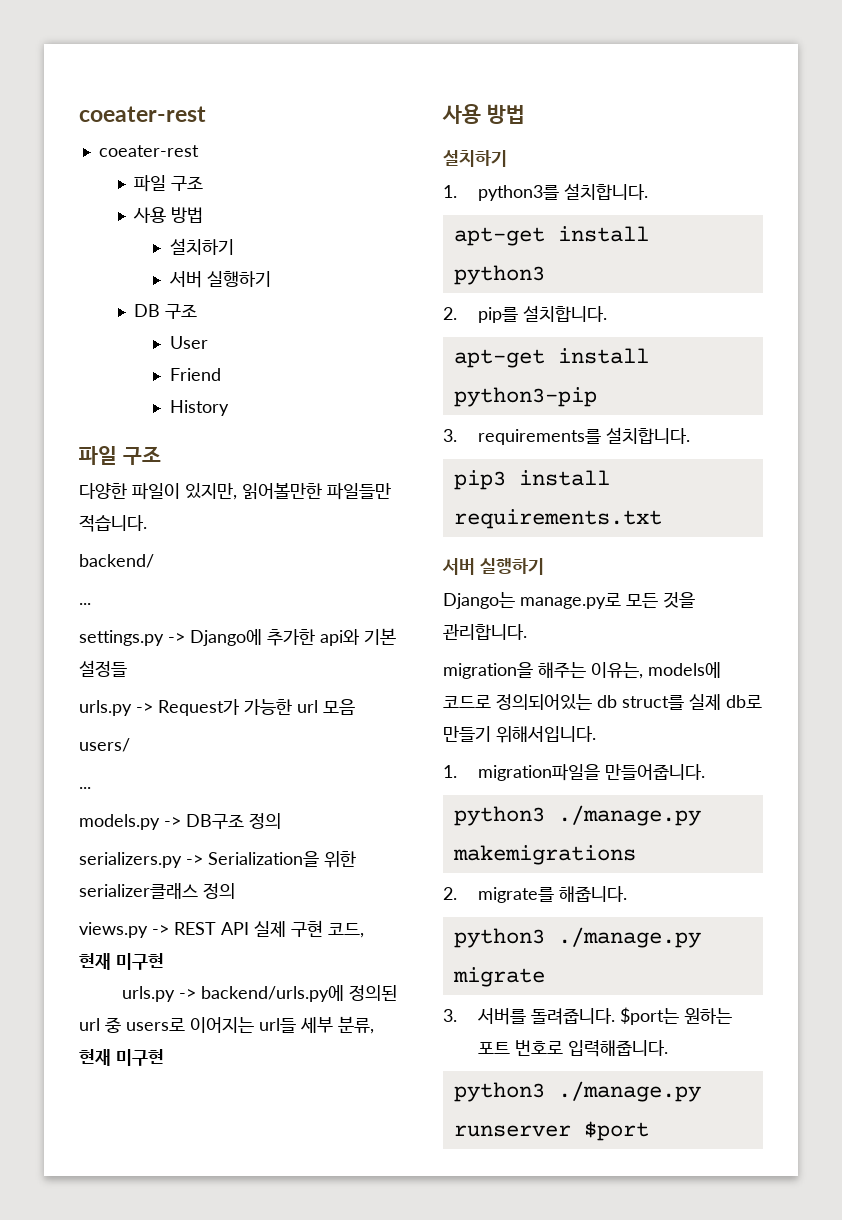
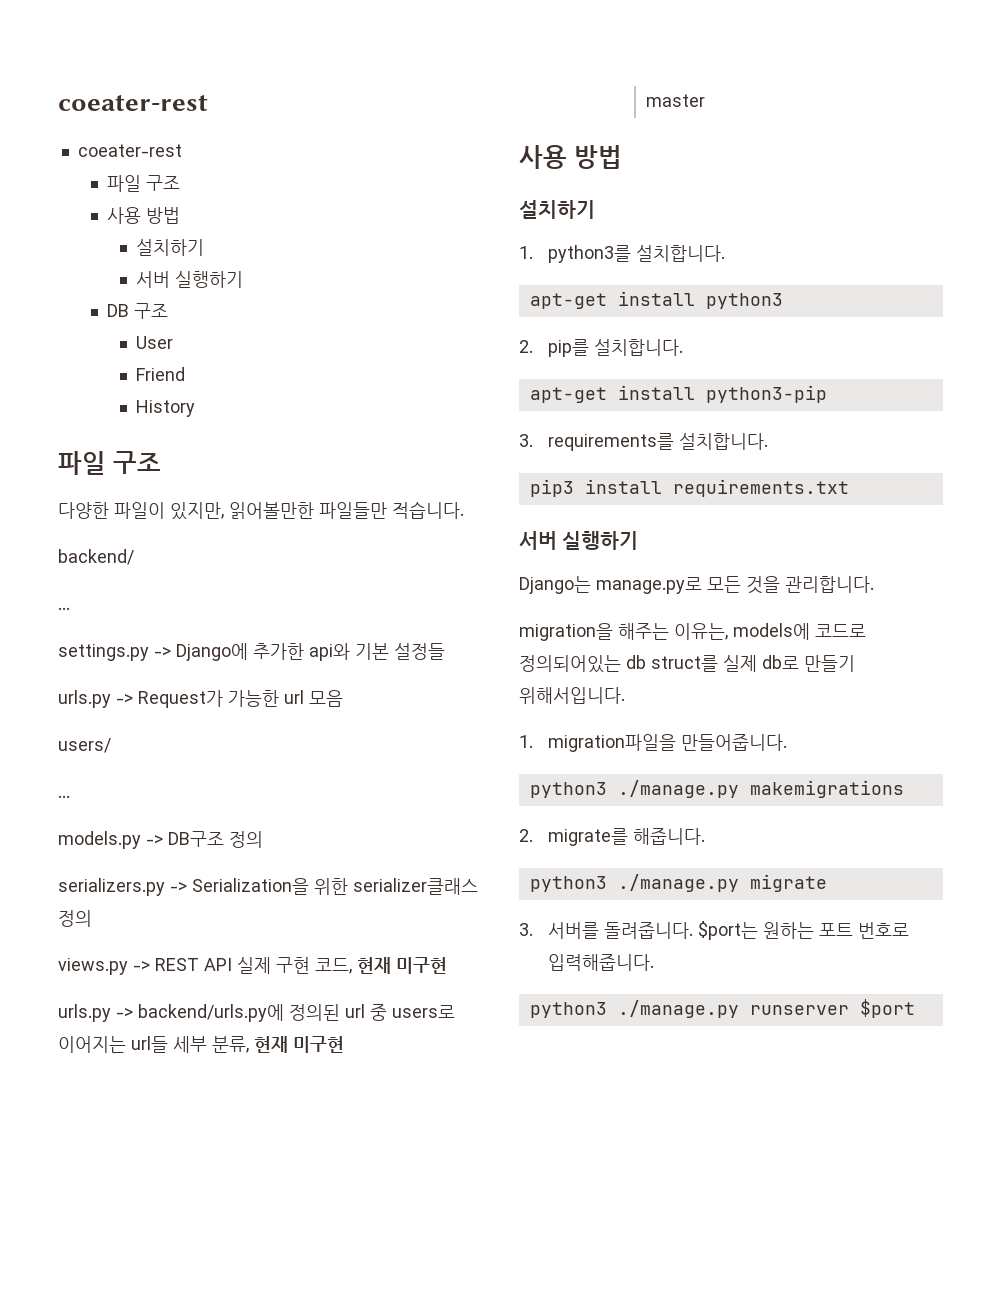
+ master

